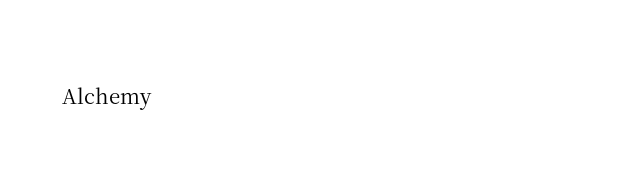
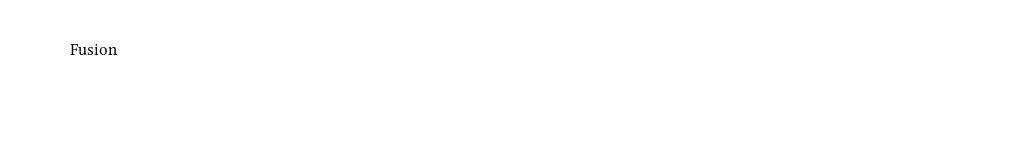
- Alchemy
+ Fusion

